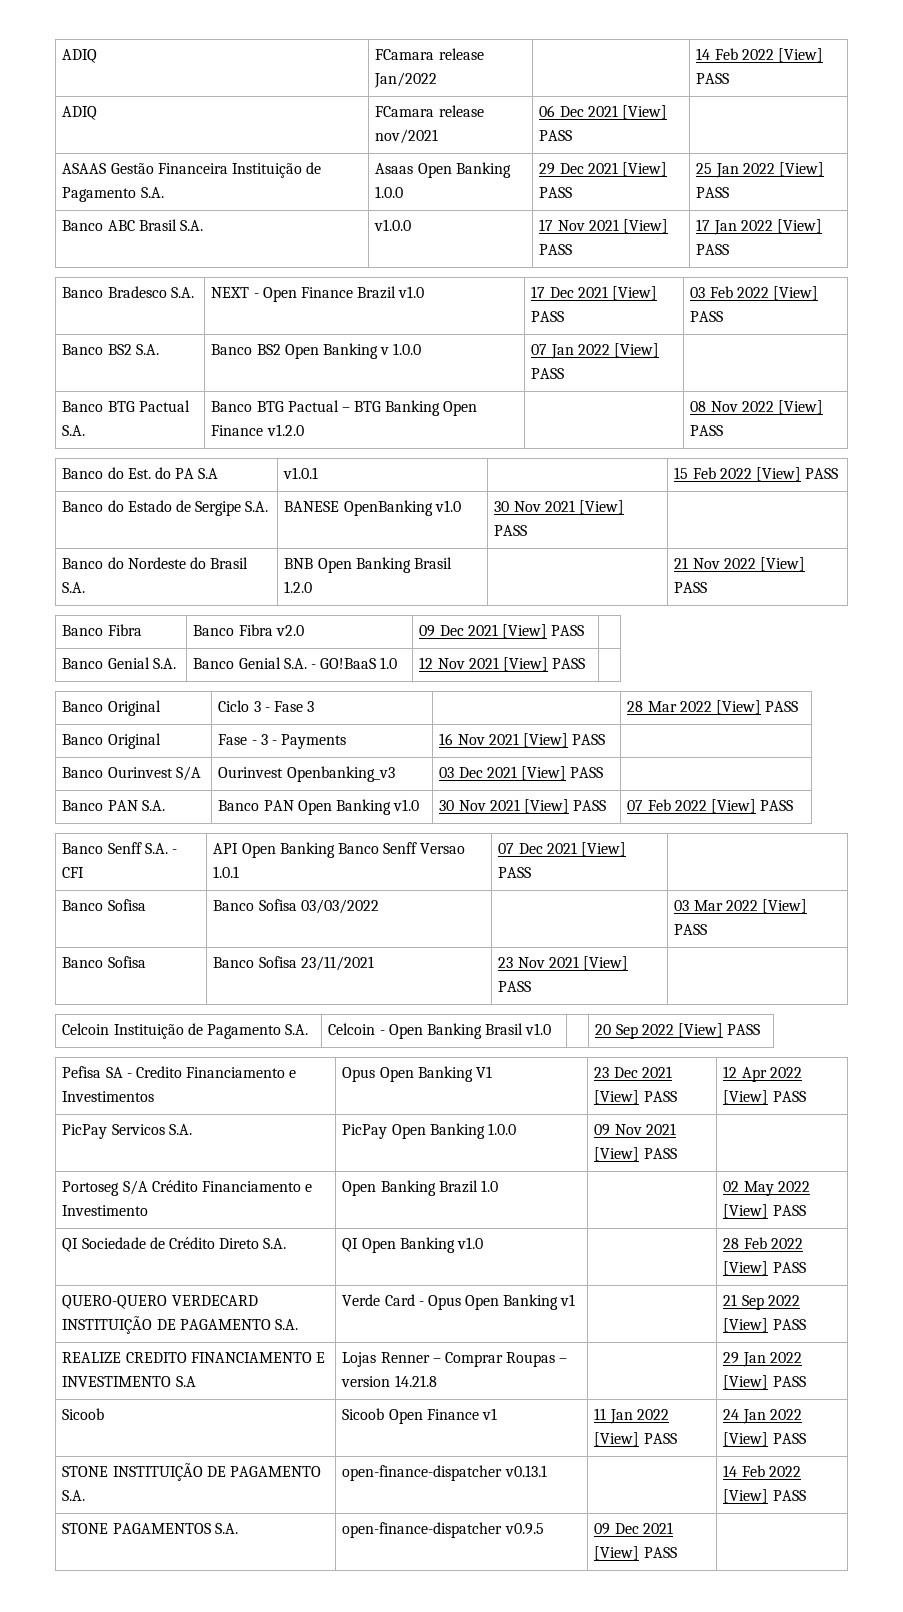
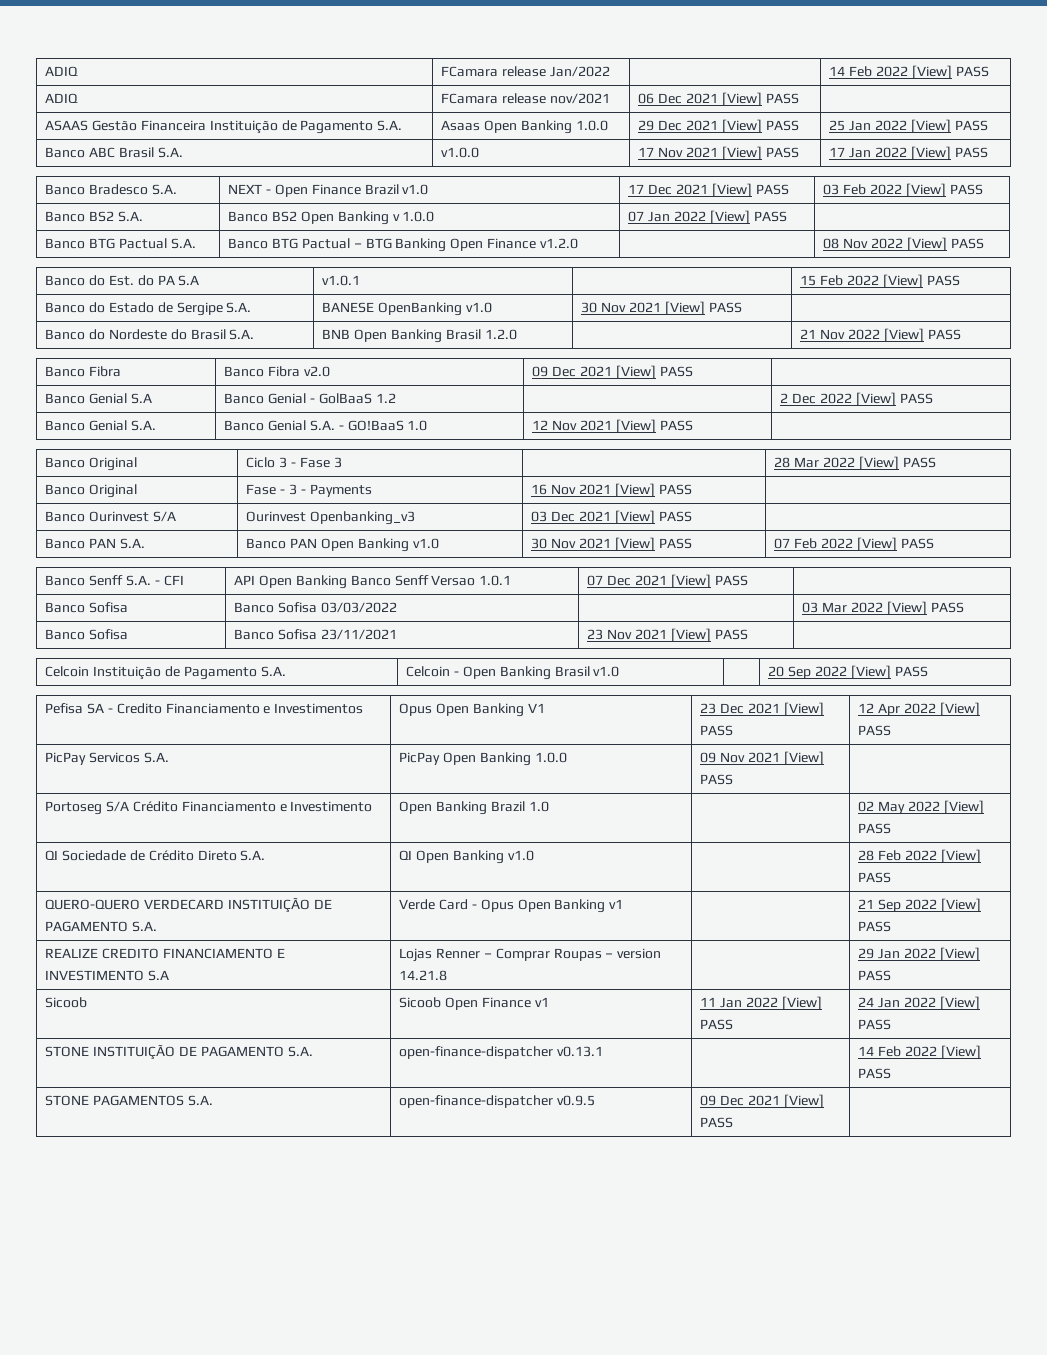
+ Banco Genial S.A | Banco Genial - GolBaaS 1.2 | | 2 Dec 2022 [View] PASS

